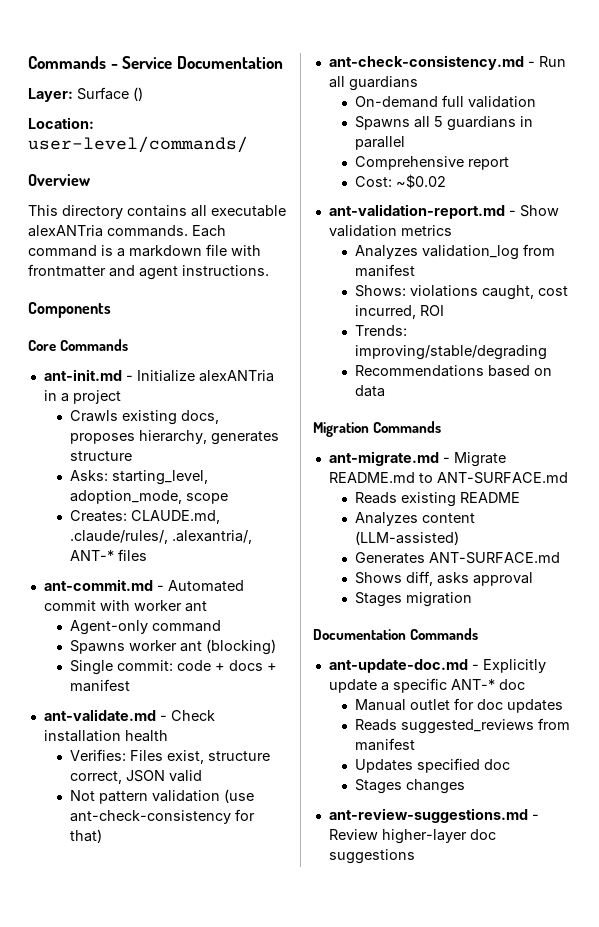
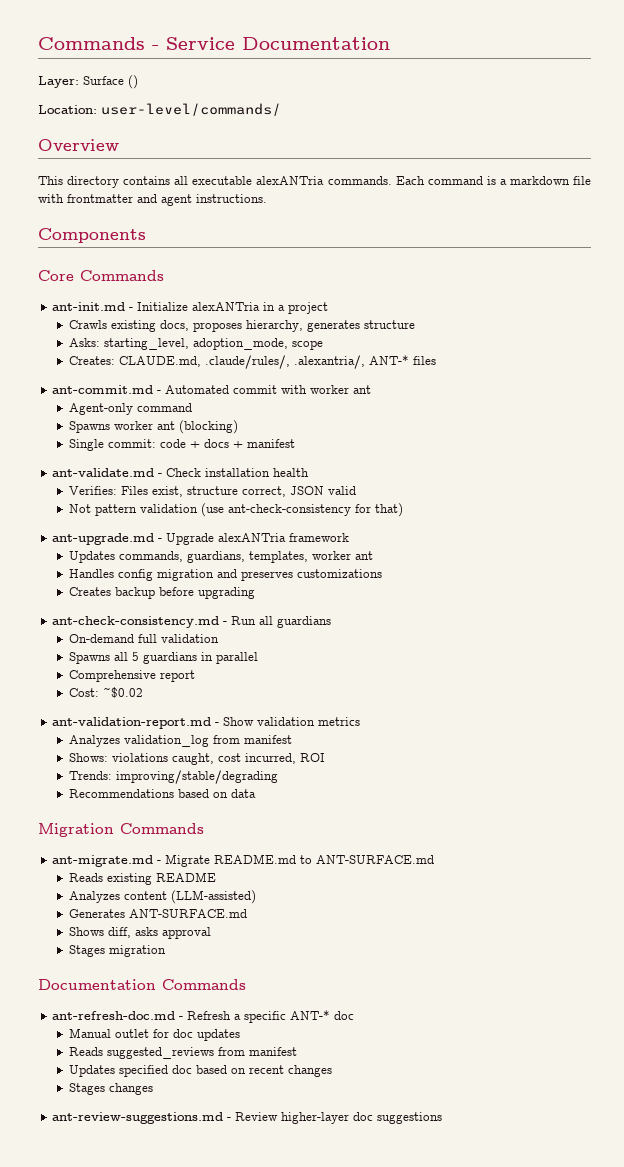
+ ant-upgrade.md - Upgrade alexANTria framework
+ Updates commands, guardians, templates, worker ant
+ Handles config migration and preserves customizations
+ Creates backup before upgrading
- ant-update-doc.md - Explicitly update a specific ANT-* doc
+ ant-refresh-doc.md - Refresh a specific ANT-* doc
- Updates specified doc
+ Updates specified doc based on recent changes

